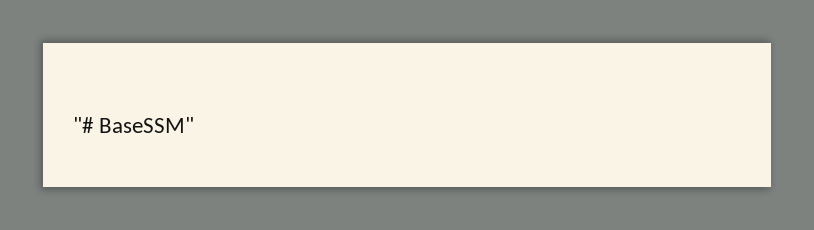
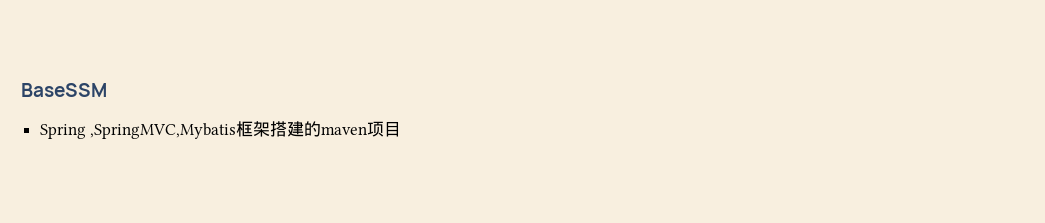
- "# BaseSSM"
+ BaseSSM
+ Spring ,SpringMVC,Mybatis框架搭建的maven项目

